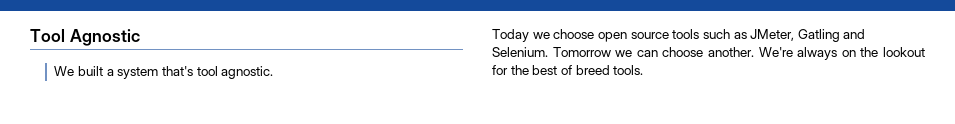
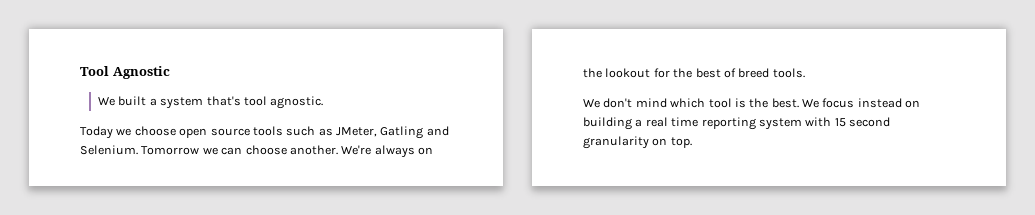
+ We don't mind which tool is the best. We focus instead on building a real time reporting system with 15 second granularity on top.

